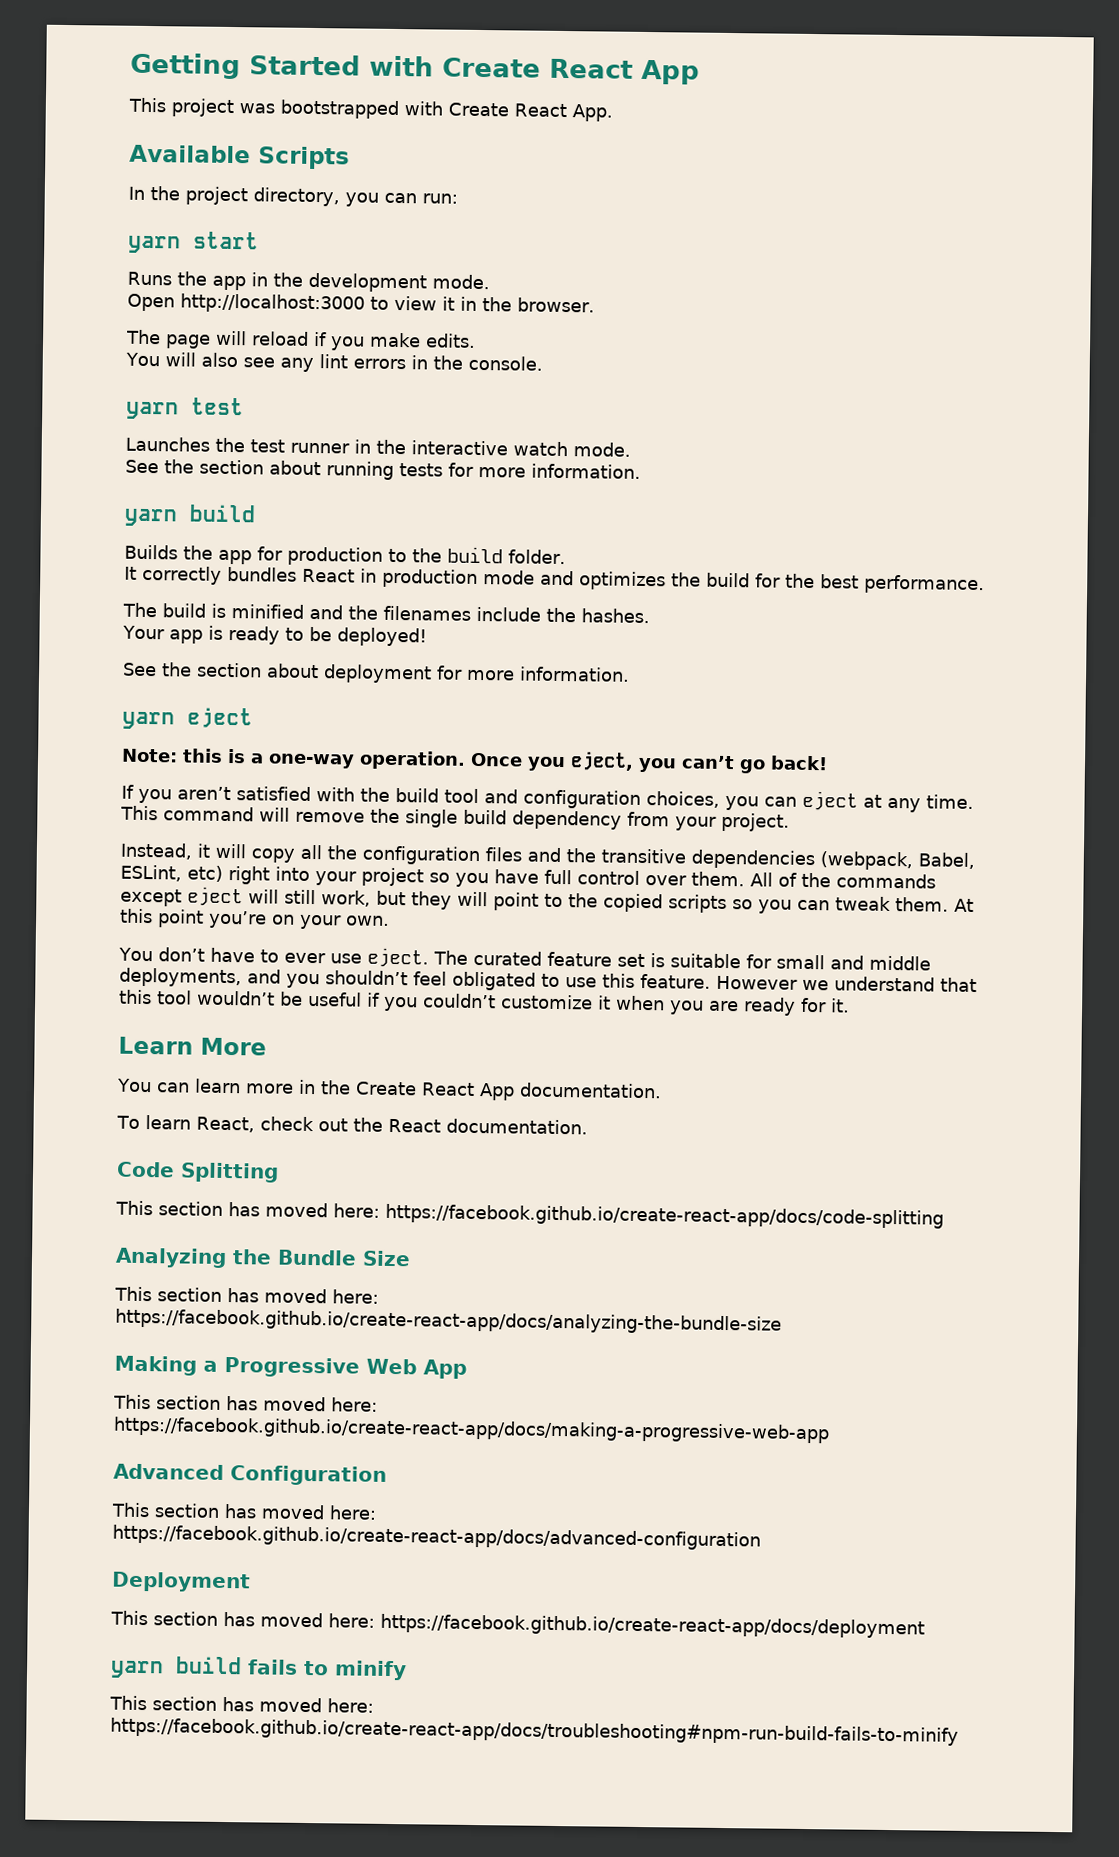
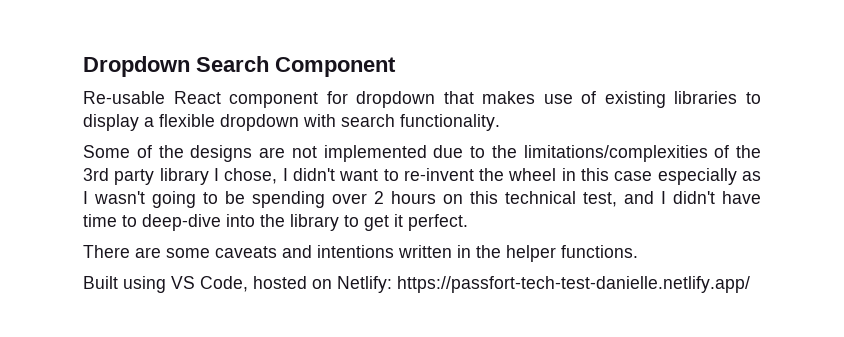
- Getting Started with Create React App
- This project was bootstrapped with Create React App.
- Available Scripts
- In the project directory, you can run:
- yarn start
- Runs the app in the development mode.
- Open http://localhost:3000 to view it in the browser.
- The page will reload if you make edits.
- You will also see any lint errors in the console.
- yarn test
- Launches the test runner in the interactive watch mode.
- See the section about running tests for more information.
- yarn build
- Builds the app for production to the build folder.
- It correctly bundles React in production mode and optimizes the build for the best performance.
- The build is minified and the filenames include the hashes.
- Your app is ready to be deployed!
- See the section about deployment for more information.
- yarn eject
- Note: this is a one-way operation. Once you eject, you can’t go back!
- If you aren’t satisfied with the build tool and configuration choices, you can eject at any time. This command will remove the single build dependency from your project.
- Instead, it will copy all the configuration files and the transitive dependencies (webpack, Babel, ESLint, etc) right into your project so you have full control over them. All of the commands except eject will still work, but they will point to the copied scripts so you can tweak them. At this point you’re on your own.
- You don’t have to ever use eject. The curated feature set is suitable for small and middle deployments, and you shouldn’t feel obligated to use this feature. However we understand that this tool wouldn’t be useful if you couldn’t customize it when you are ready for it.
- Learn More
- You can learn more in the Create React App documentation.
- To learn React, check out the React documentation.
- Code Splitting
- This section has moved here: https://facebook.github.io/create-react-app/docs/code-splitting
- Analyzing the Bundle Size
- This section has moved here: https://facebook.github.io/create-react-app/docs/analyzing-the-bundle-size
- Making a Progressive Web App
- This section has moved here: https://facebook.github.io/create-react-app/docs/making-a-progressive-web-app
- Advanced Configuration
- This section has moved here: https://facebook.github.io/create-react-app/docs/advanced-configuration
- Deployment
- This section has moved here: https://facebook.github.io/create-react-app/docs/deployment
- yarn build fails to minify
- This section has moved here: https://facebook.github.io/create-react-app/docs/troubleshooting#npm-run-build-fails-to-minify
+ Dropdown Search Component
+ Re-usable React component for dropdown that makes use of existing libraries to display a flexible dropdown with search functionality.
+ Some of the designs are not implemented due to the limitations/complexities of the 3rd party library I chose, I didn't want to re-invent the wheel in this case especially as I wasn't going to be spending over 2 hours on this technical test, and I didn't have time to deep-dive into the library to get it perfect.
+ There are some caveats and intentions written in the helper functions.
+ Built using VS Code, hosted on Netlify: https://passfort-tech-test-danielle.netlify.app/

